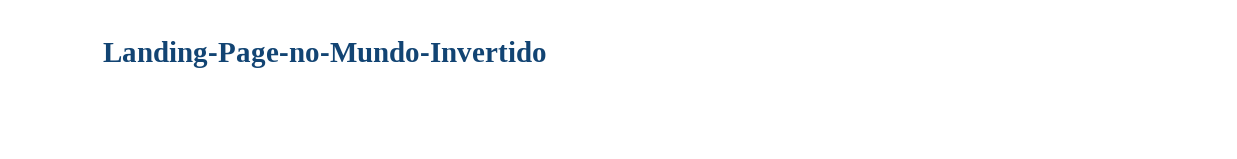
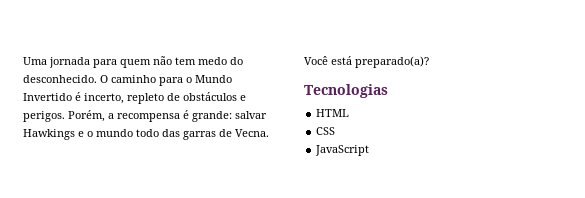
- Landing-Page-no-Mundo-Invertido
+ Uma jornada para quem não tem medo do desconhecido. O caminho para o Mundo Invertido é incerto, repleto de obstáculos e perigos. Porém, a recompensa é grande: salvar Hawkings e o mundo todo das garras de Vecna. Você está preparado(a)?
+ Tecnologias
+ HTML
+ CSS
+ JavaScript

